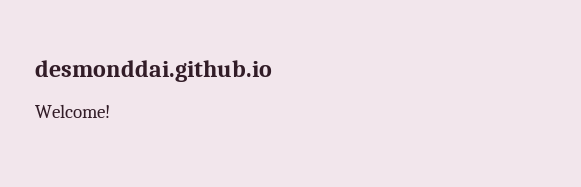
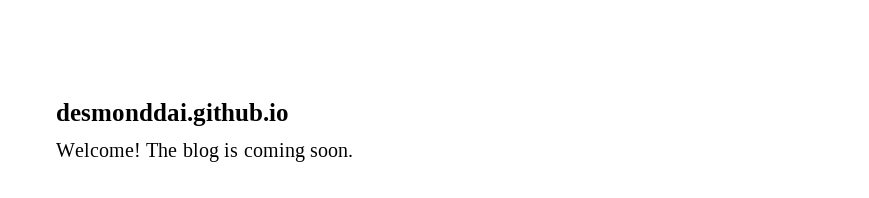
+ The blog is coming soon.

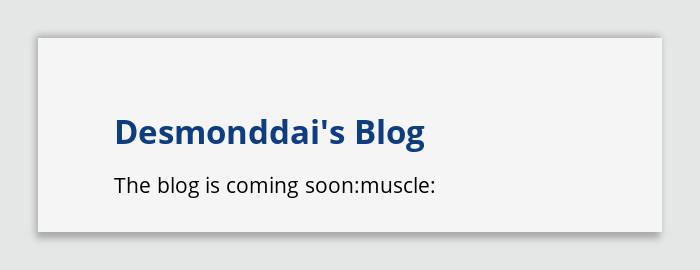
- desmonddai.github.io
- Welcome! The blog is coming soon.
+ Desmonddai's Blog
+ The blog is coming soon:muscle:

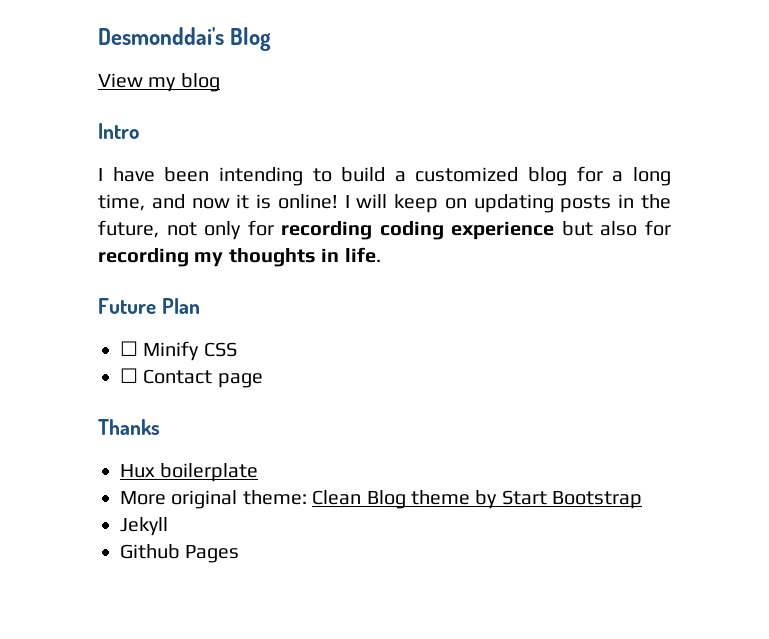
- The blog is coming soon:muscle:
+ View my blog
+ Intro
+ I have been intending to build a customized blog for a long time, and now it is online! I will keep on updating posts in the future, not only for recording coding experience but also for recording my thoughts in life.
+ Future Plan
+ ☐ Minify CSS
+ ☐ Contact page
+ Thanks
+ Hux boilerplate
+ More original theme: Clean Blog theme by Start Bootstrap
+ Jekyll
+ Github Pages

